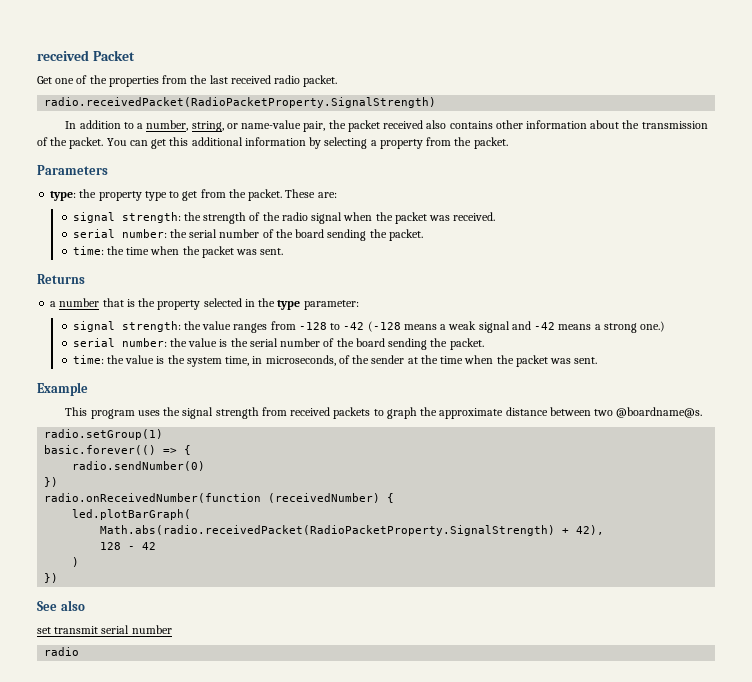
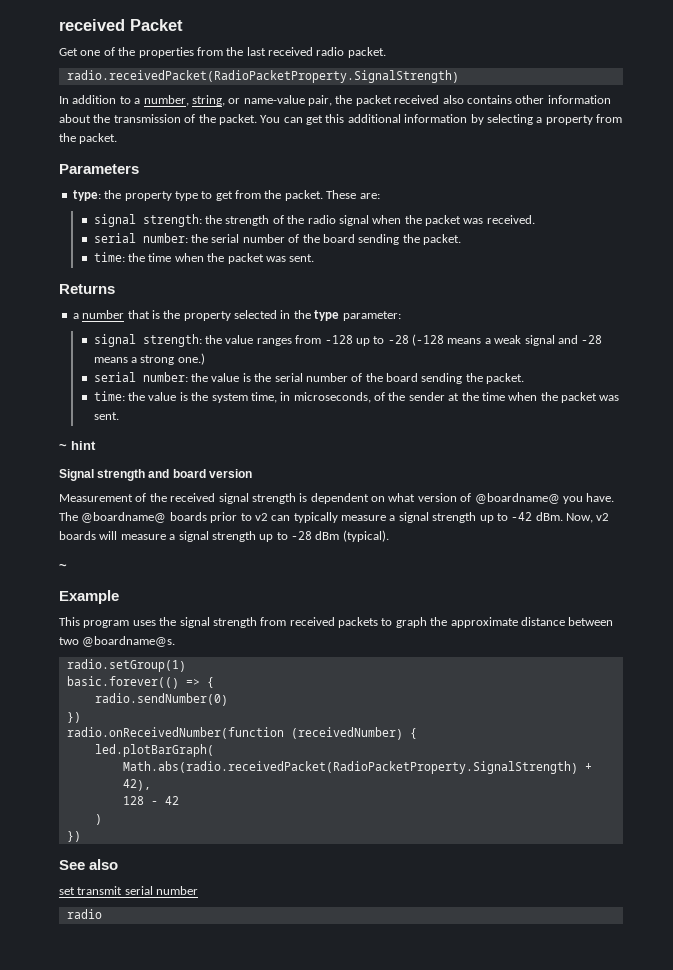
- signal strength: the value ranges from -128 to -42 (-128 means a weak signal and -42 means a strong one.)
+ signal strength: the value ranges from -128 up to -28 (-128 means a weak signal and -28 means a strong one.)
+ ~ hint
+ Signal strength and board version
+ Measurement of the received signal strength is dependent on what version of @boardname@ you have. The @boardname@ boards prior to v2 can typically measure a signal strength up to -42 dBm. Now, v2 boards will measure a signal strength up to -28 dBm (typical).
+ ~

